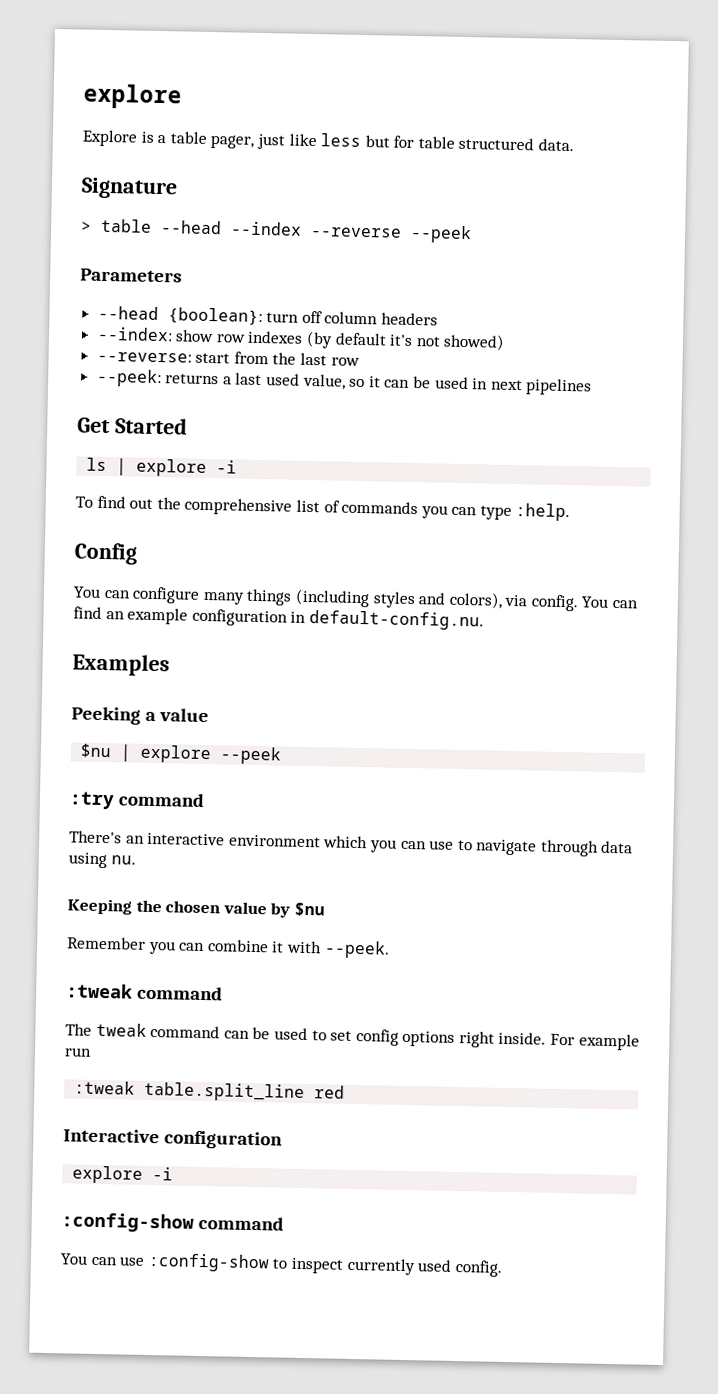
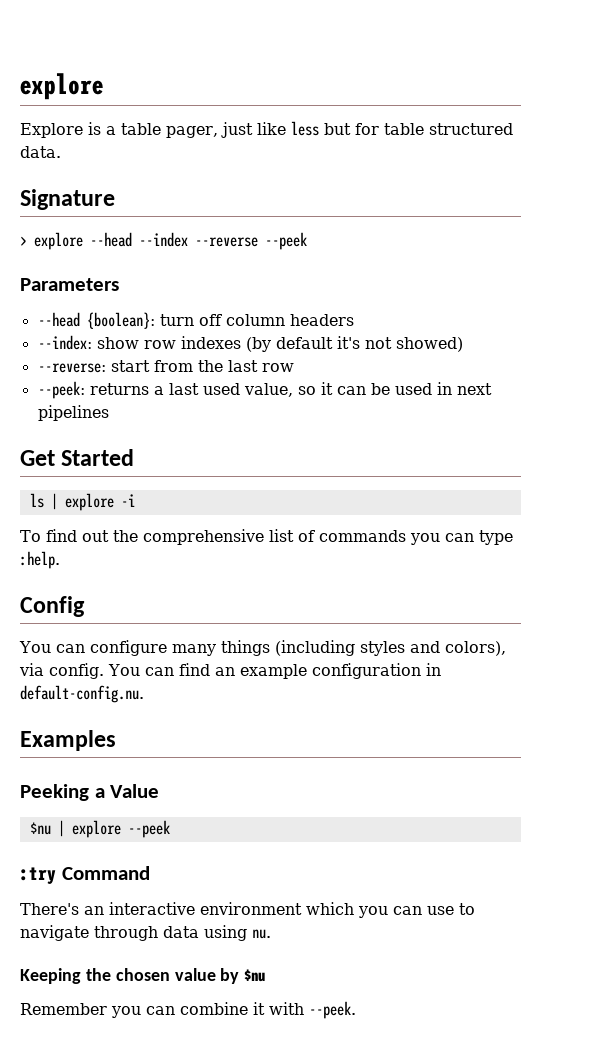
- > table --head --index --reverse --peek
+ > explore --head --index --reverse --peek
- Peeking a value
+ Peeking a Value
- :try command
+ :try Command
- :tweak command
- The tweak command can be used to set config options right inside. For example run
- :tweak table.split_line red
- Interactive configuration
- explore -i
- :config-show command
- You can use :config-show to inspect currently used config.

